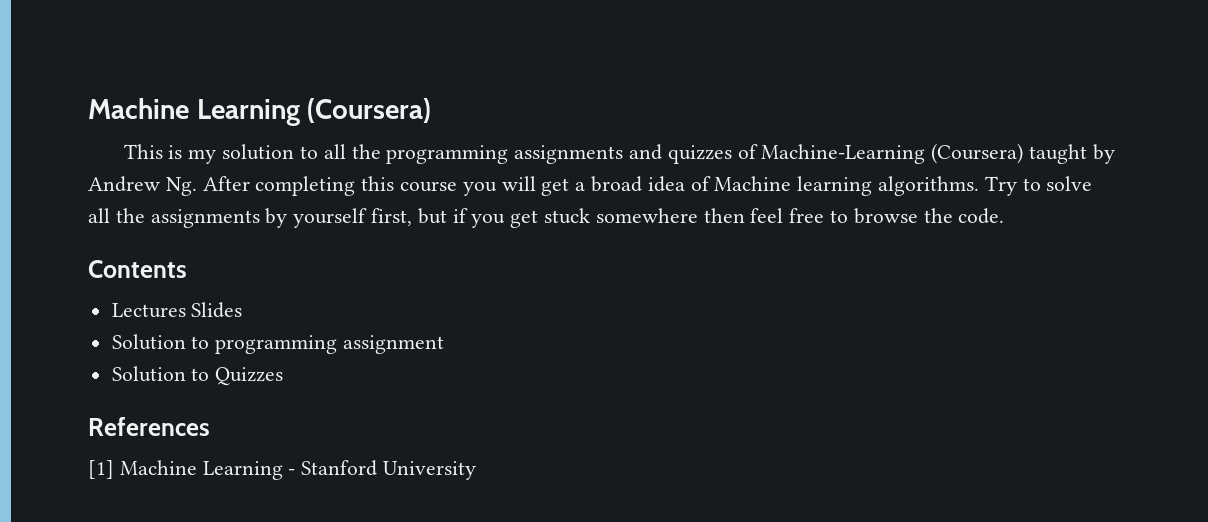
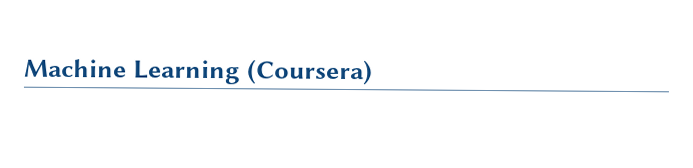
- This is my solution to all the programming assignments and quizzes of Machine-Learning (Coursera) taught by Andrew Ng. After completing this course you will get a broad idea of Machine learning algorithms. Try to solve all the assignments by yourself first, but if you get stuck somewhere then feel free to browse the code.
- Contents
- Lectures Slides
- Solution to programming assignment
- Solution to Quizzes
- References
- [1] Machine Learning - Stanford University

